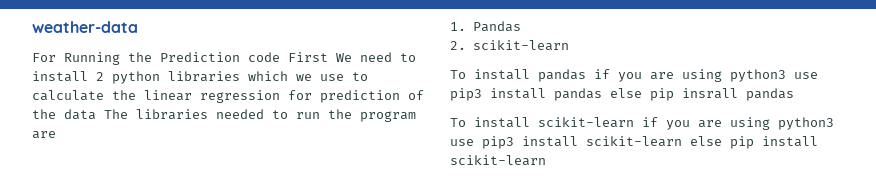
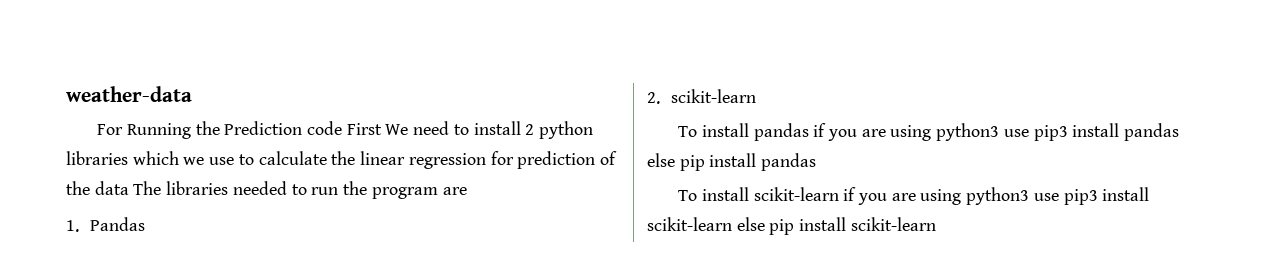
- To install pandas if you are using python3 use pip3 install pandas else pip insrall pandas
+ To install pandas if you are using python3 use pip3 install pandas else pip install pandas

